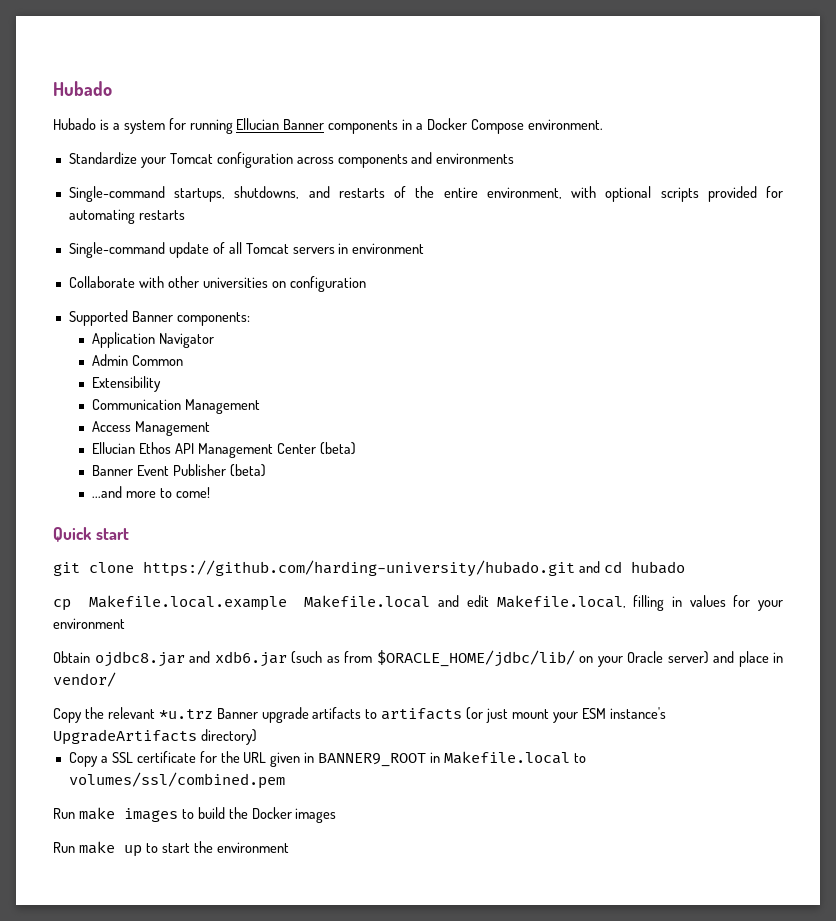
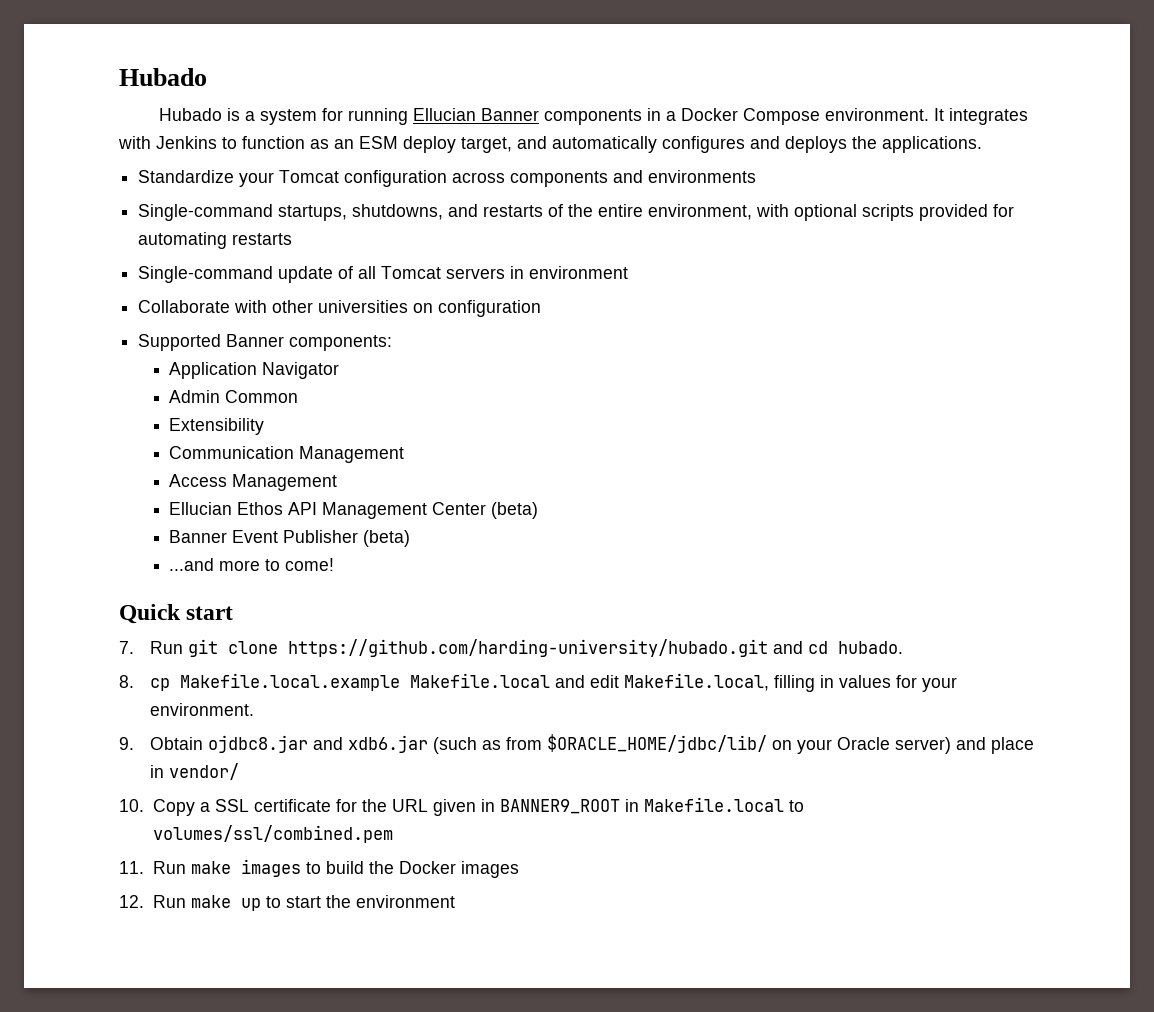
+ It integrates with Jenkins to function as an ESM deploy target, and automatically configures and deploys the applications.
- git clone https://github.com/harding-university/hubado.git and cd hubado
- cp Makefile.local.example Makefile.local and edit Makefile.local, filling in values for your environment
- Obtain ojdbc8.jar and xdb6.jar (such as from $ORACLE_HOME/jdbc/lib/ on your Oracle server) and place in vendor/
+ 7. Run git clone https://github.com/harding-university/hubado.git and cd hubado.
+ 8. cp Makefile.local.example Makefile.local and edit Makefile.local, filling in values for your environment.
+ 9. Obtain ojdbc8.jar and xdb6.jar (such as from $ORACLE_HOME/jdbc/lib/ on your Oracle server) and place in vendor/
- Copy the relevant *u.trz Banner upgrade artifacts to artifacts (or just mount your ESM instance's UpgradeArtifacts directory)
- Copy a SSL certificate for the URL given in BANNER9_ROOT in Makefile.local to volumes/ssl/combined.pem
+ 10. Copy a SSL certificate for the URL given in BANNER9_ROOT in Makefile.local to volumes/ssl/combined.pem
- Run make images to build the Docker images
+ 11. Run make images to build the Docker images
- Run make up to start the environment
+ 12. Run make up to start the environment

